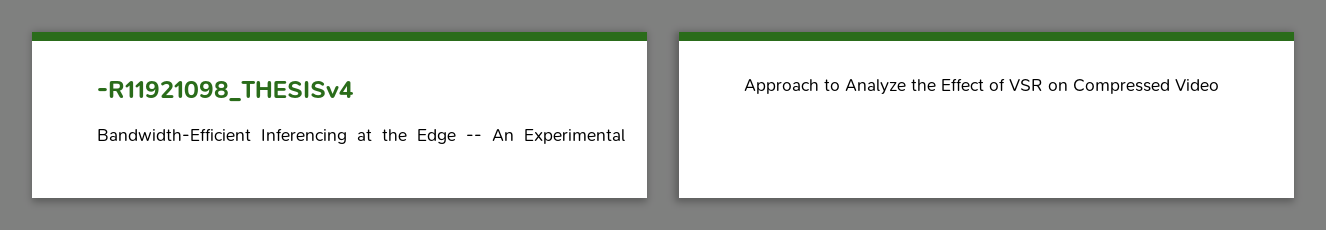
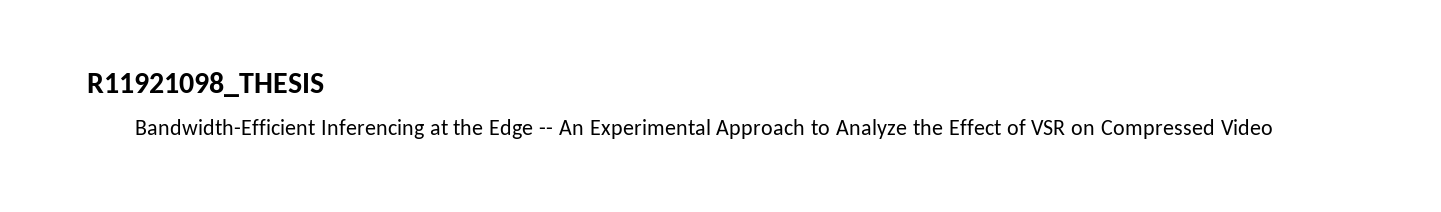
- -R11921098_THESISv4
+ R11921098_THESIS

